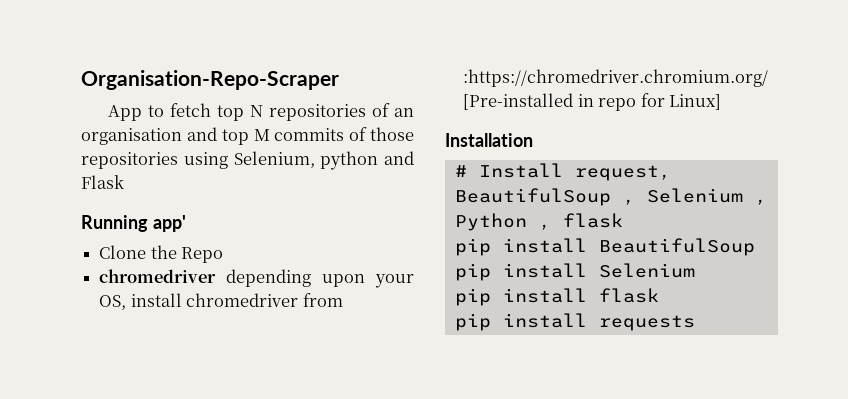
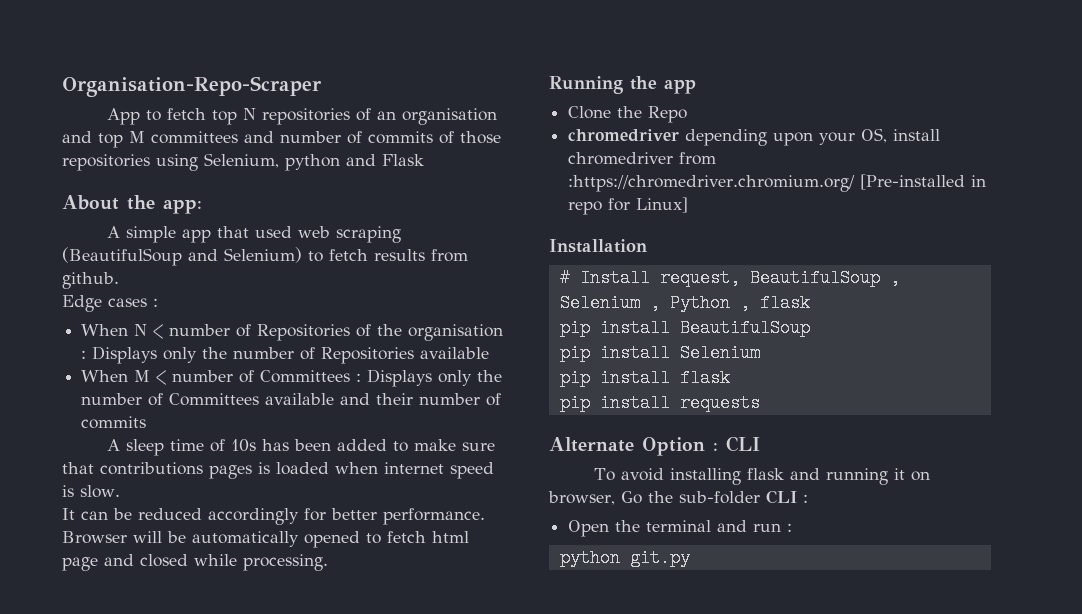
- App to fetch top N repositories of an organisation and top M commits of those repositories using Selenium, python and Flask
+ App to fetch top N repositories of an organisation and top M committees and number of commits of those repositories using Selenium, python and Flask
+ About the app:
+ A simple app that used web scraping (BeautifulSoup and Selenium) to fetch results from github.
+ Edge cases :
+ When N < number of Repositories of the organisation : Displays only the number of Repositories available
+ When M < number of Committees : Displays only the number of Committees available and their number of commits
+ A sleep time of 10s has been added to make sure that contributions pages is loaded when internet speed is slow.
+ It can be reduced accordingly for better performance. Browser will be automatically opened to fetch html page and closed while processing.
- Running app'
+ Running the app
+ Alternate Option : CLI
+ To avoid installing flask and running it on browser, Go the sub-folder CLI :
+ Open the terminal and run :
+ python git.py

